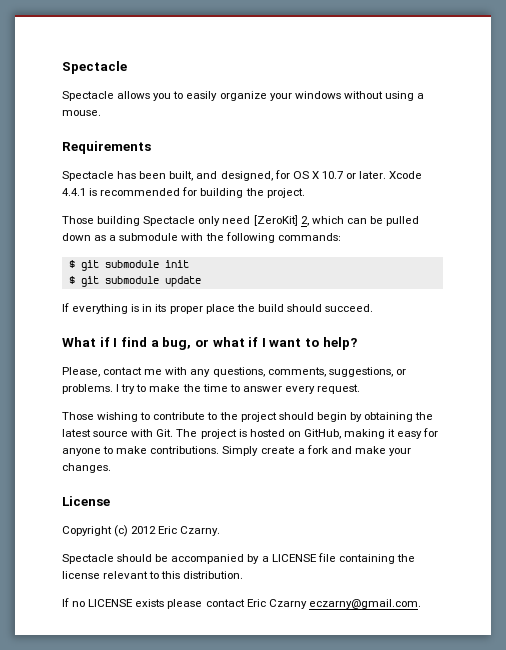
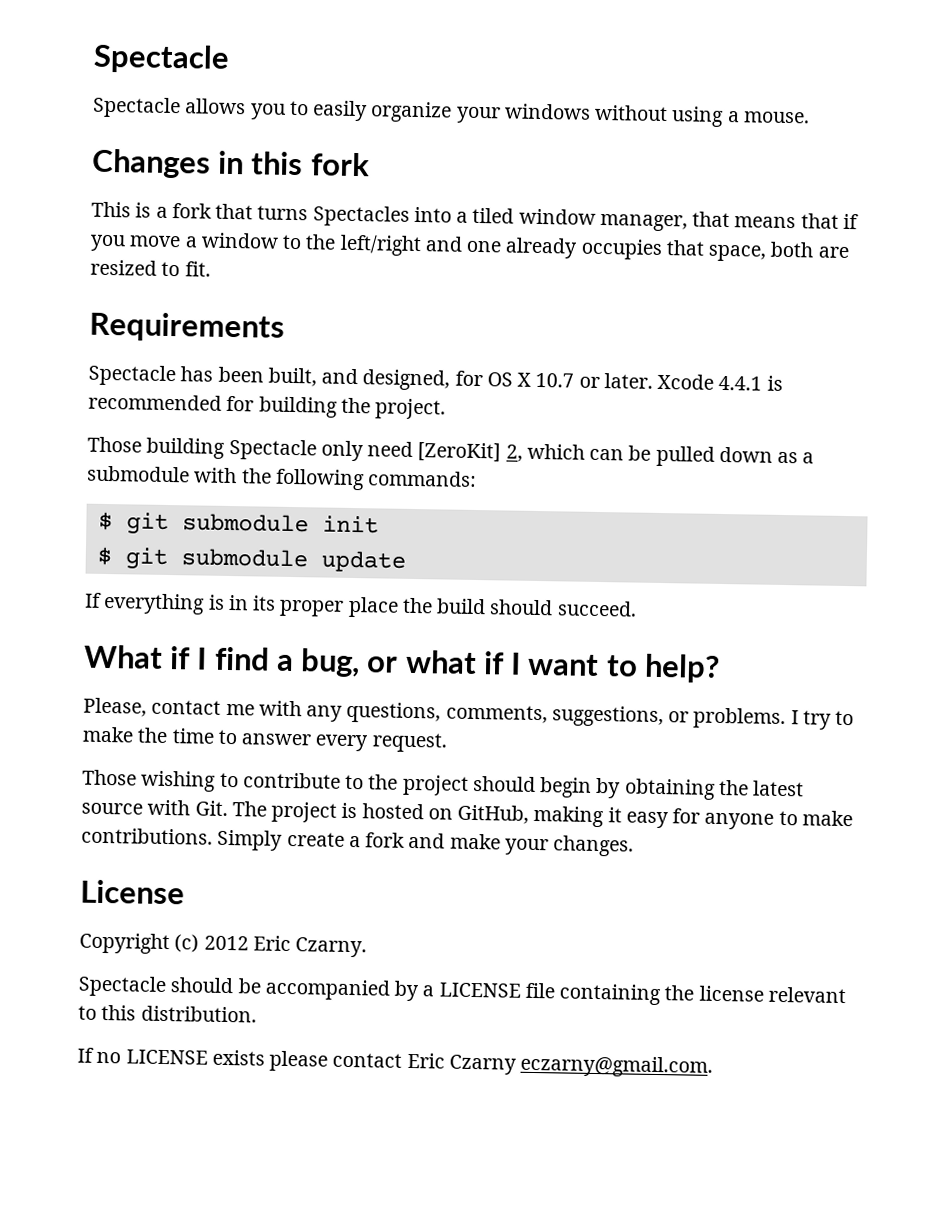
+ Changes in this fork
+ This is a fork that turns Spectacles into a tiled window manager, that means that if you move a window to the left/right and one already occupies that space, both are resized to fit.

